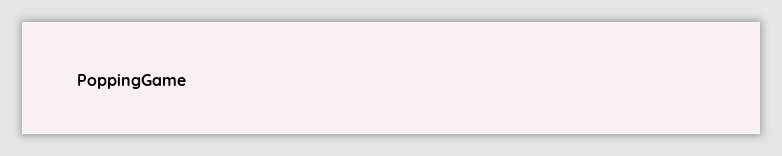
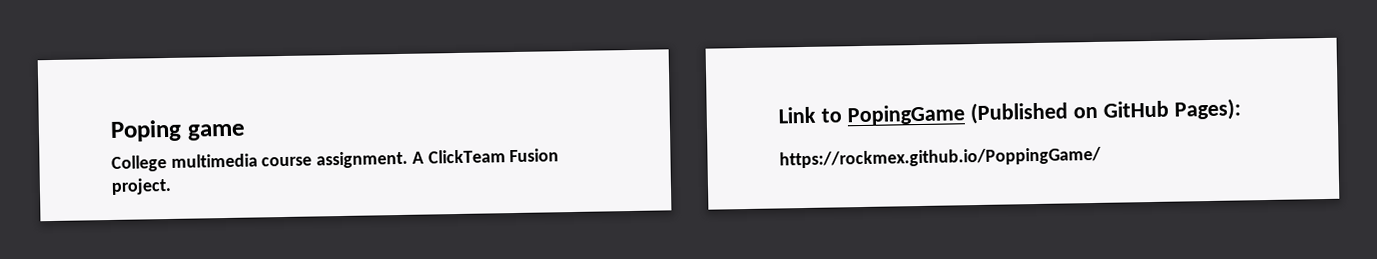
- PoppingGame
+ Poping game
+ College multimedia course assignment. A ClickTeam Fusion project.
+ Link to PopingGame (Published on GitHub Pages):
+ https://rockmex.github.io/PoppingGame/

